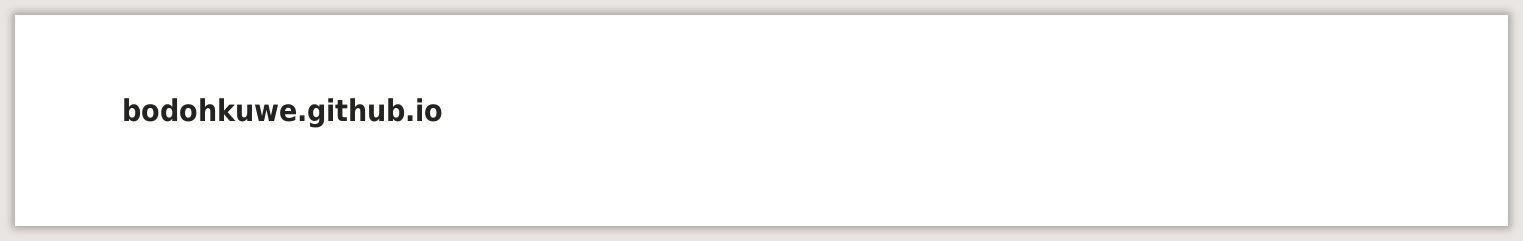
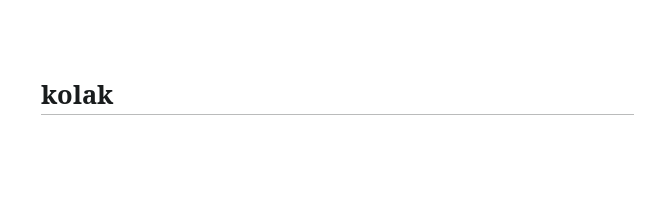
- bodohkuwe.github.io
+ kolak

